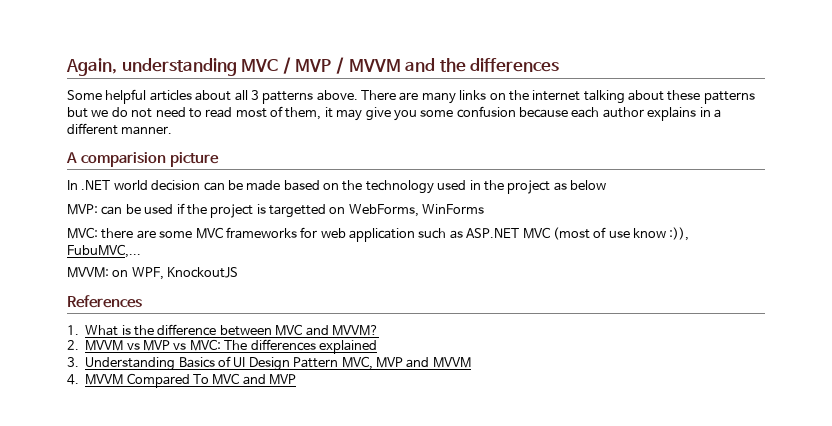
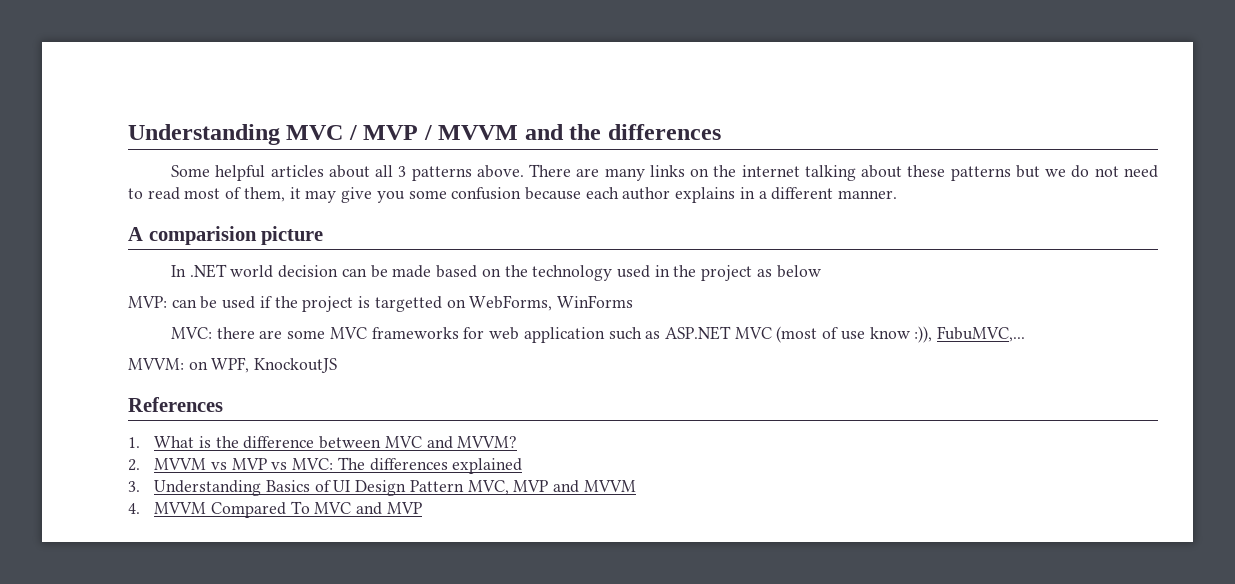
- Again, understanding MVC / MVP / MVVM and the differences
+ Understanding MVC / MVP / MVVM and the differences

